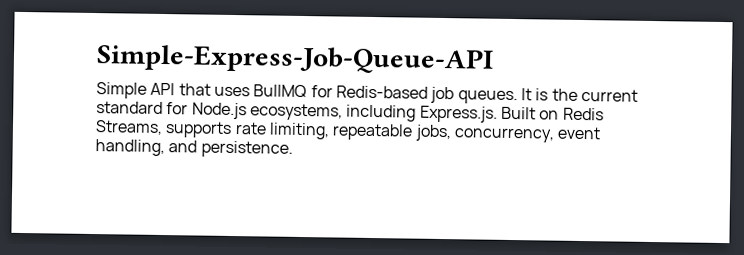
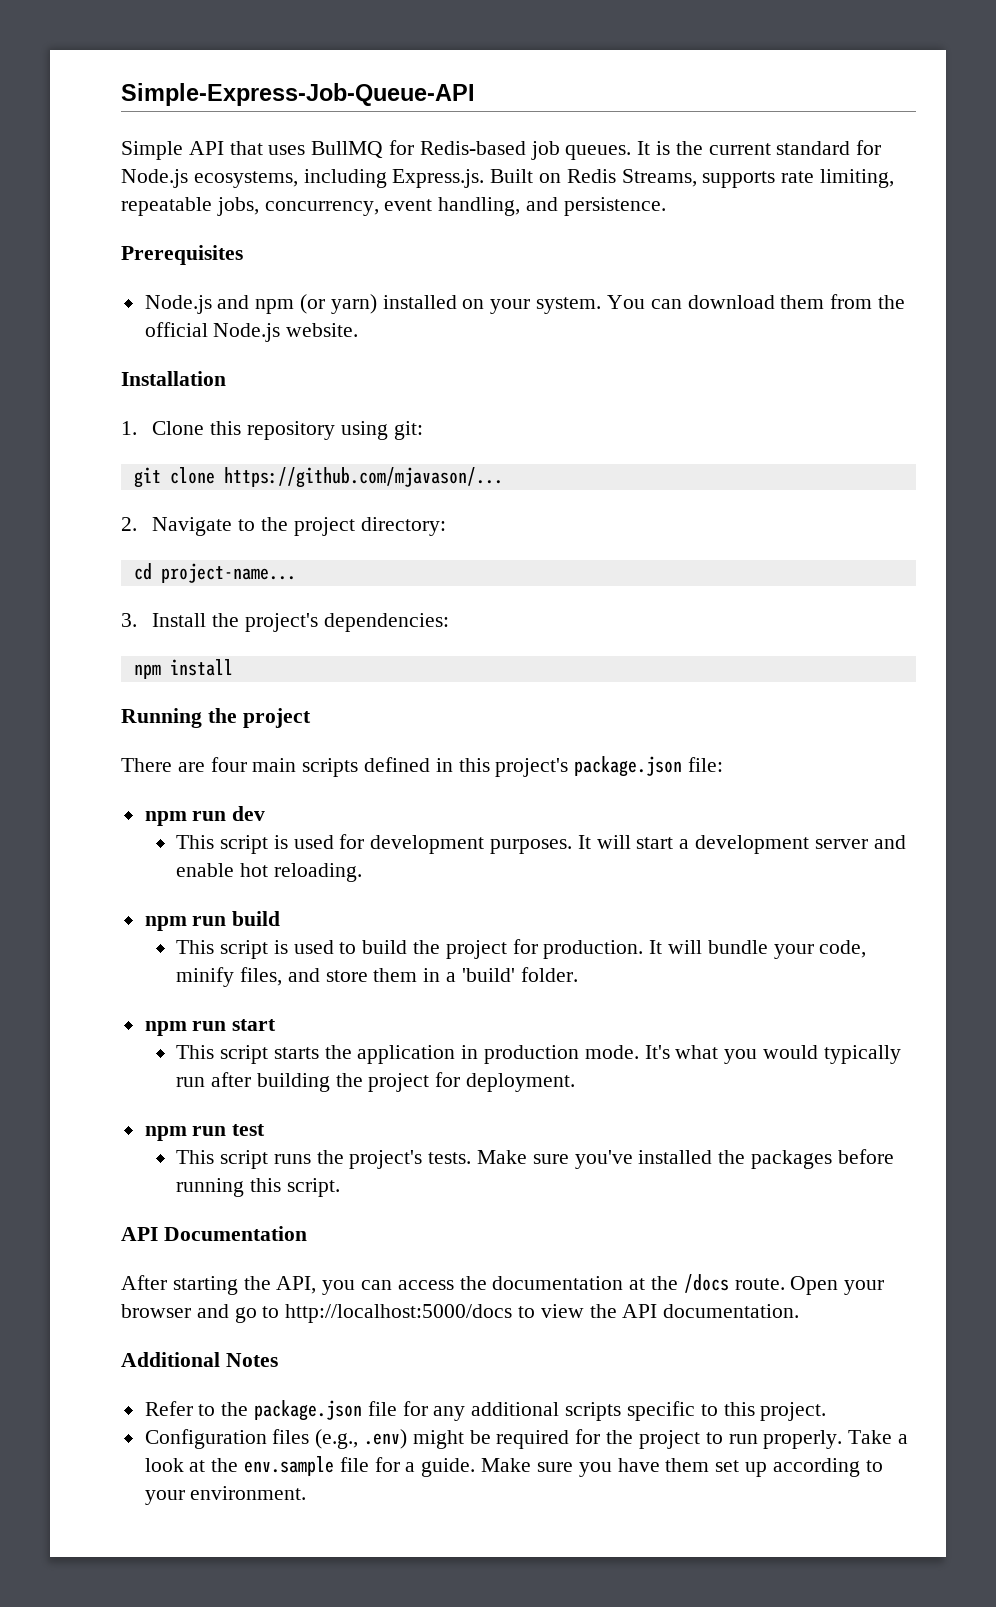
+ Prerequisites
+ Node.js and npm (or yarn) installed on your system. You can download them from the official Node.js website.
+ Installation
+ 1. Clone this repository using git:
+ git clone https://github.com/mjavason/...
+ 2. Navigate to the project directory:
+ cd project-name...
+ 3. Install the project's dependencies:
+ npm install
+ Running the project
+ There are four main scripts defined in this project's package.json file:
+ npm run dev
+ This script is used for development purposes. It will start a development server and enable hot reloading.
+ npm run build
+ This script is used to build the project for production. It will bundle your code, minify files, and store them in a 'build' folder.
+ npm run start
+ This script starts the application in production mode. It's what you would typically run after building the project for deployment.
+ npm run test
+ This script runs the project's tests. Make sure you've installed the packages before running this script.
+ API Documentation
+ After starting the API, you can access the documentation at the /docs route. Open your browser and go to http://localhost:5000/docs to view the API documentation.
+ Additional Notes
+ Refer to the package.json file for any additional scripts specific to this project.
+ Configuration files (e.g., .env) might be required for the project to run properly. Take a look at the env.sample file for a guide. Make sure you have them set up according to your environment.

